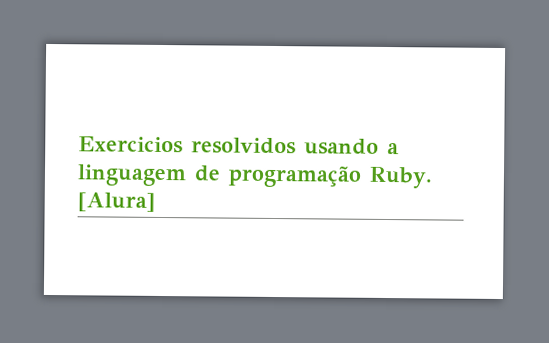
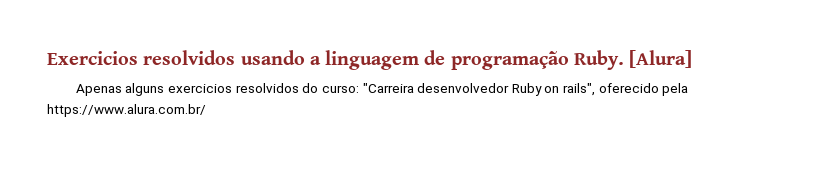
+ Apenas alguns exercicios resolvidos do curso: "Carreira desenvolvedor Ruby on rails", oferecido pela https://www.alura.com.br/

